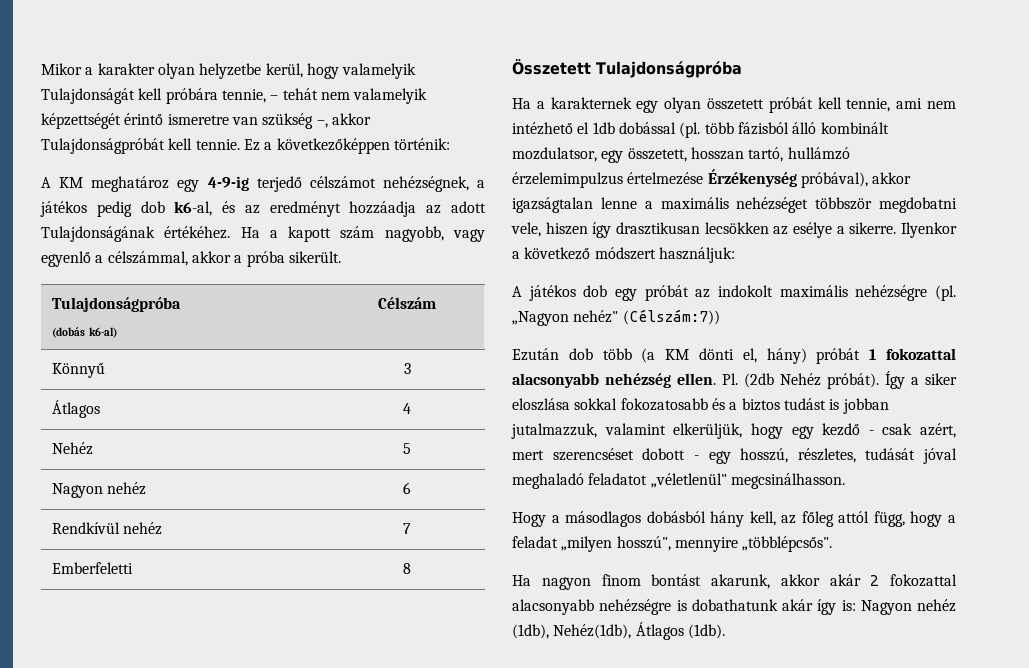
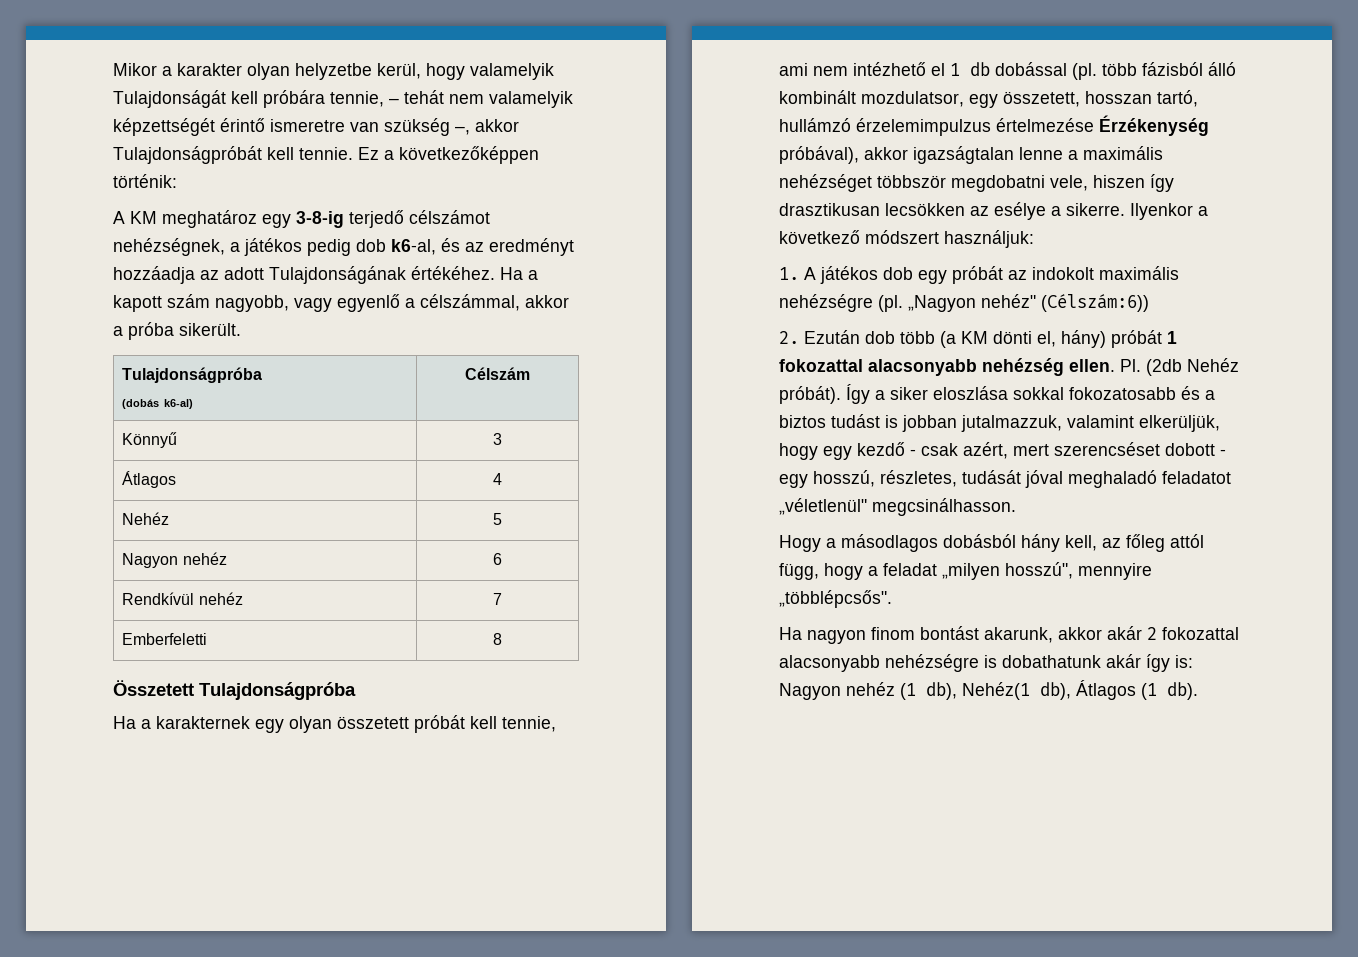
- A KM meghatároz egy 4-9-ig terjedő célszámot nehézségnek, a játékos pedig dob k6-al, és az eredményt hozzáadja az adott Tulajdonságának értékéhez.
+ A KM meghatároz egy 3-8-ig terjedő célszámot nehézségnek, a játékos pedig dob k6-al, és az eredményt hozzáadja az adott Tulajdonságának értékéhez.
- Ha a karakternek egy olyan összetett próbát kell tennie, ami nem intézhető el 1db dobással (pl. több fázisból álló kombinált mozdulatsor, egy összetett, hosszan tartó, hullámzó érzelemimpulzus értelmezése Érzékenység próbával), akkor igazságtalan lenne a maximális nehézséget többször megdobatni vele, hiszen így drasztikusan lecsökken az esélye a sikerre.
+ Ha a karakternek egy olyan összetett próbát kell tennie, ami nem intézhető el 1 db dobással (pl. több fázisból álló kombinált mozdulatsor, egy összetett, hosszan tartó, hullámzó érzelemimpulzus értelmezése Érzékenység próbával), akkor igazságtalan lenne a maximális nehézséget többször megdobatni vele, hiszen így drasztikusan lecsökken az esélye a sikerre.
- A játékos dob egy próbát az indokolt maximális nehézségre (pl.
+ 1. A játékos dob egy próbát az indokolt maximális nehézségre (pl.
- „Nagyon nehéz" (Célszám:7))
- Ezután dob több (a KM dönti el, hány) próbát 1 fokozattal alacsonyabb nehézség ellen.
+ „Nagyon nehéz" (Célszám:6))
+ 2. Ezután dob több (a KM dönti el, hány) próbát 1 fokozattal alacsonyabb nehézség ellen.
- Ha nagyon finom bontást akarunk, akkor akár 2 fokozattal alacsonyabb nehézségre is dobathatunk akár így is: Nagyon nehéz (1db), Nehéz(1db), Átlagos (1db).
+ Ha nagyon finom bontást akarunk, akkor akár 2 fokozattal alacsonyabb nehézségre is dobathatunk akár így is: Nagyon nehéz (1 db), Nehéz(1 db), Átlagos (1 db).

